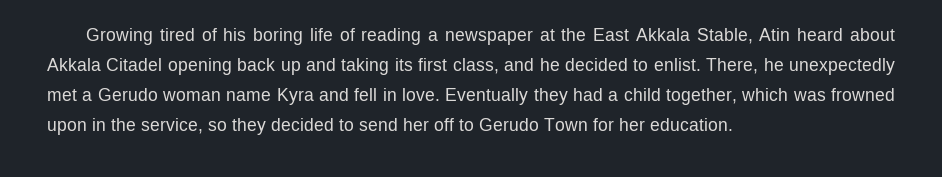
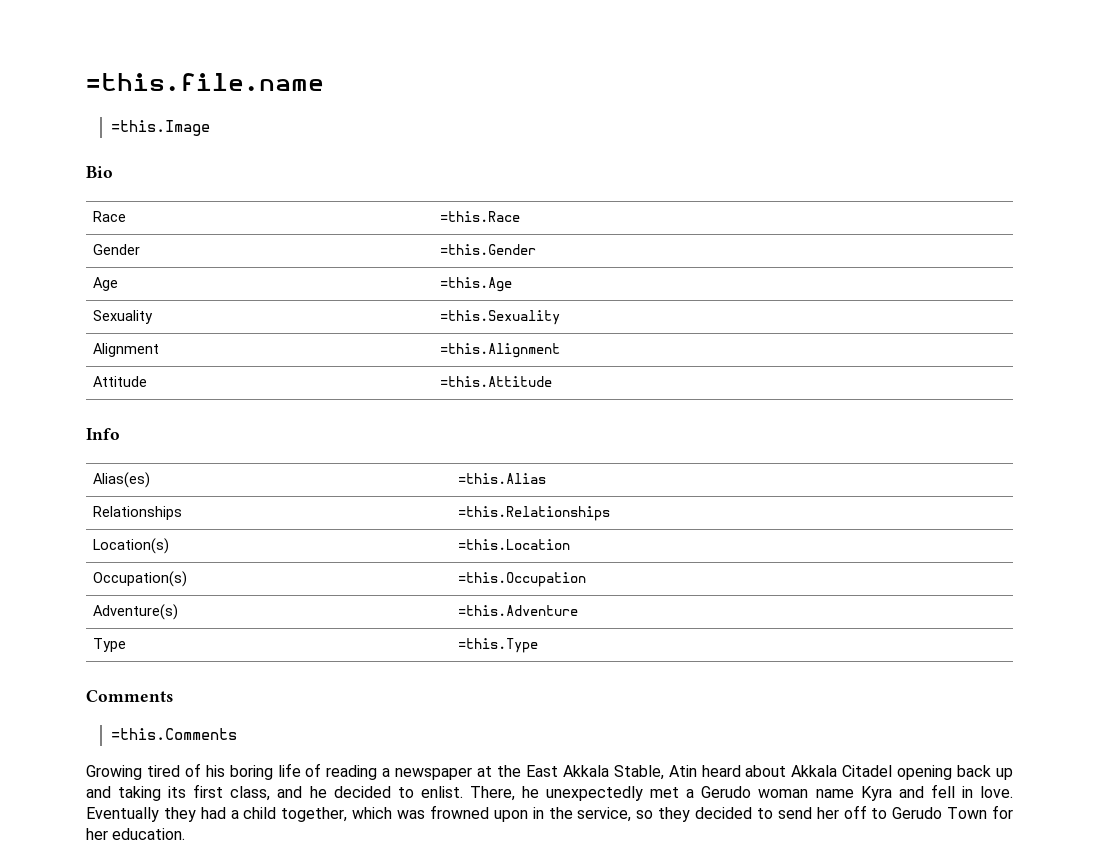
+ =this.file.name
+ =this.Image
+ Bio
+ Race | =this.Race
+ Gender | =this.Gender
+ Age | =this.Age
+ Sexuality | =this.Sexuality
+ Alignment | =this.Alignment
+ Attitude | =this.Attitude
+ Info
+ Alias(es) | =this.Alias
+ Relationships | =this.Relationships
+ Location(s) | =this.Location
+ Occupation(s) | =this.Occupation
+ Adventure(s) | =this.Adventure
+ Type | =this.Type
+ Comments
+ =this.Comments

